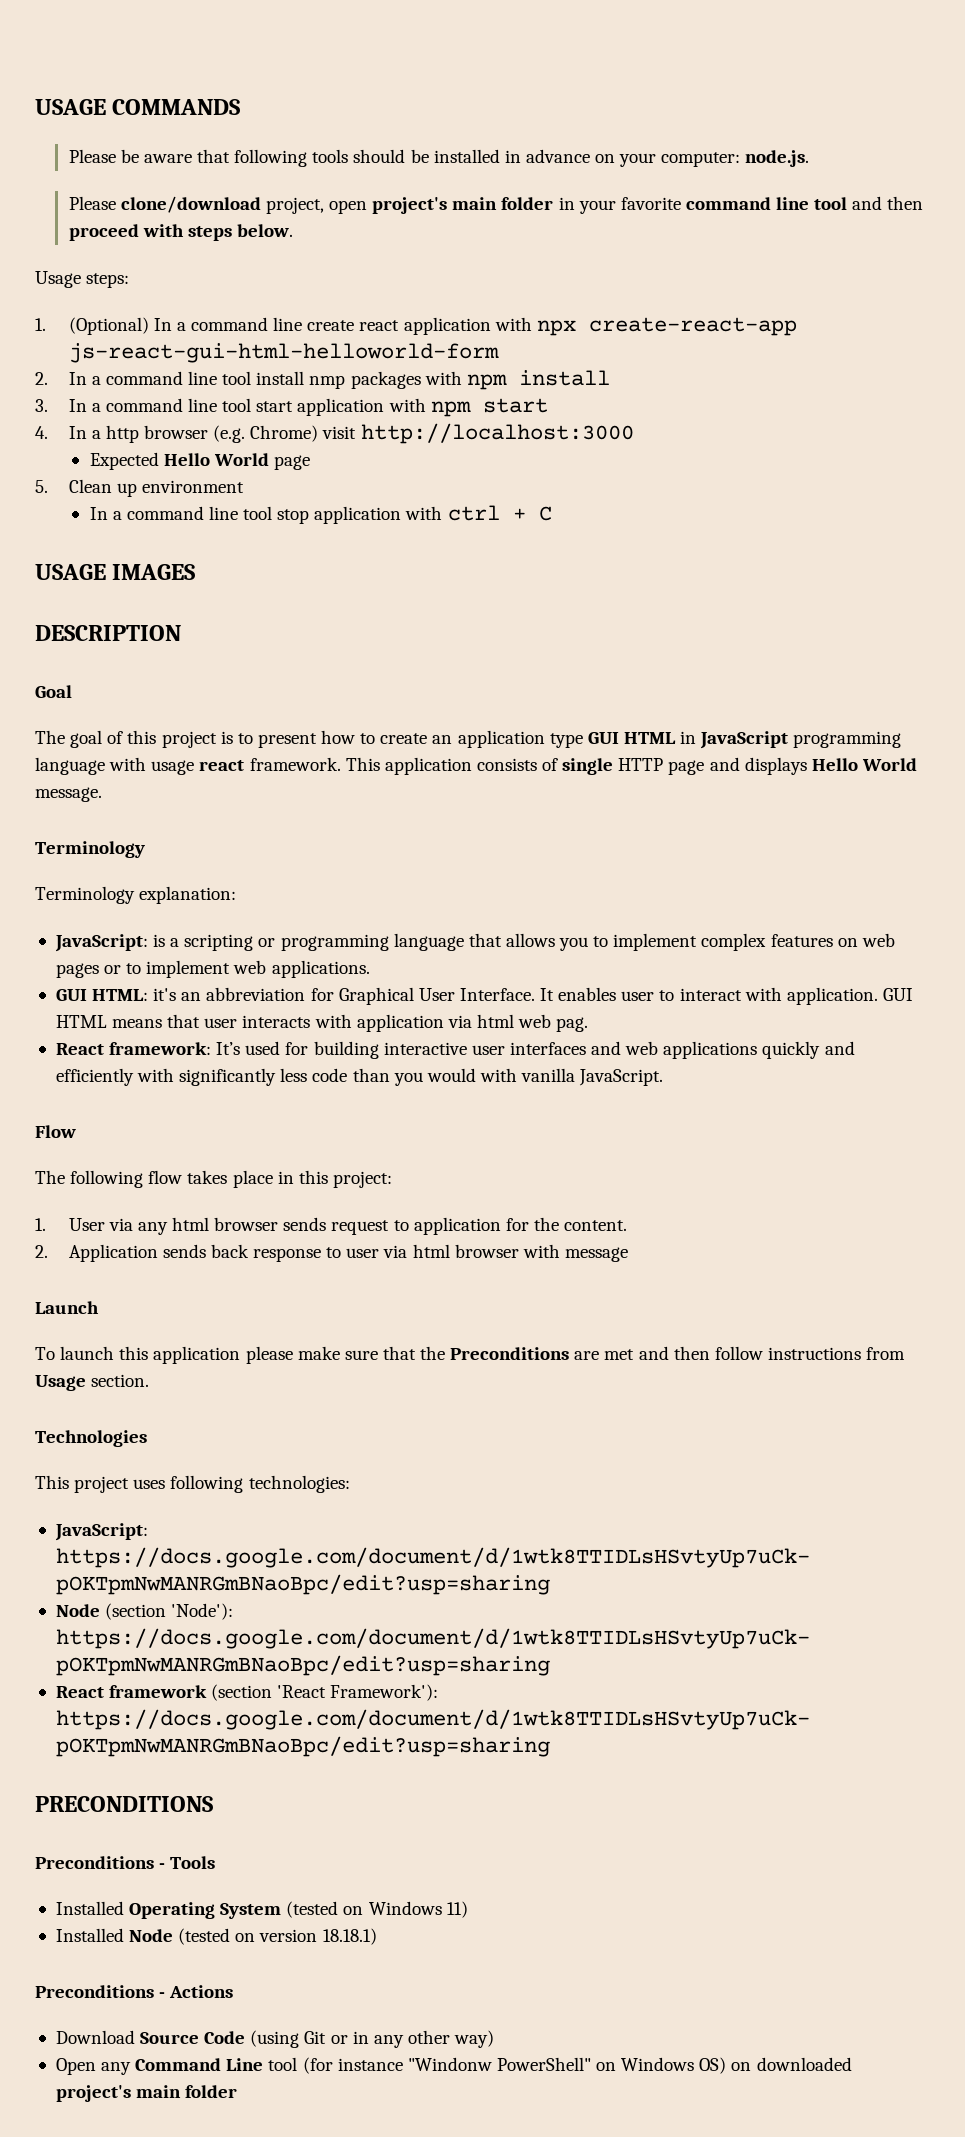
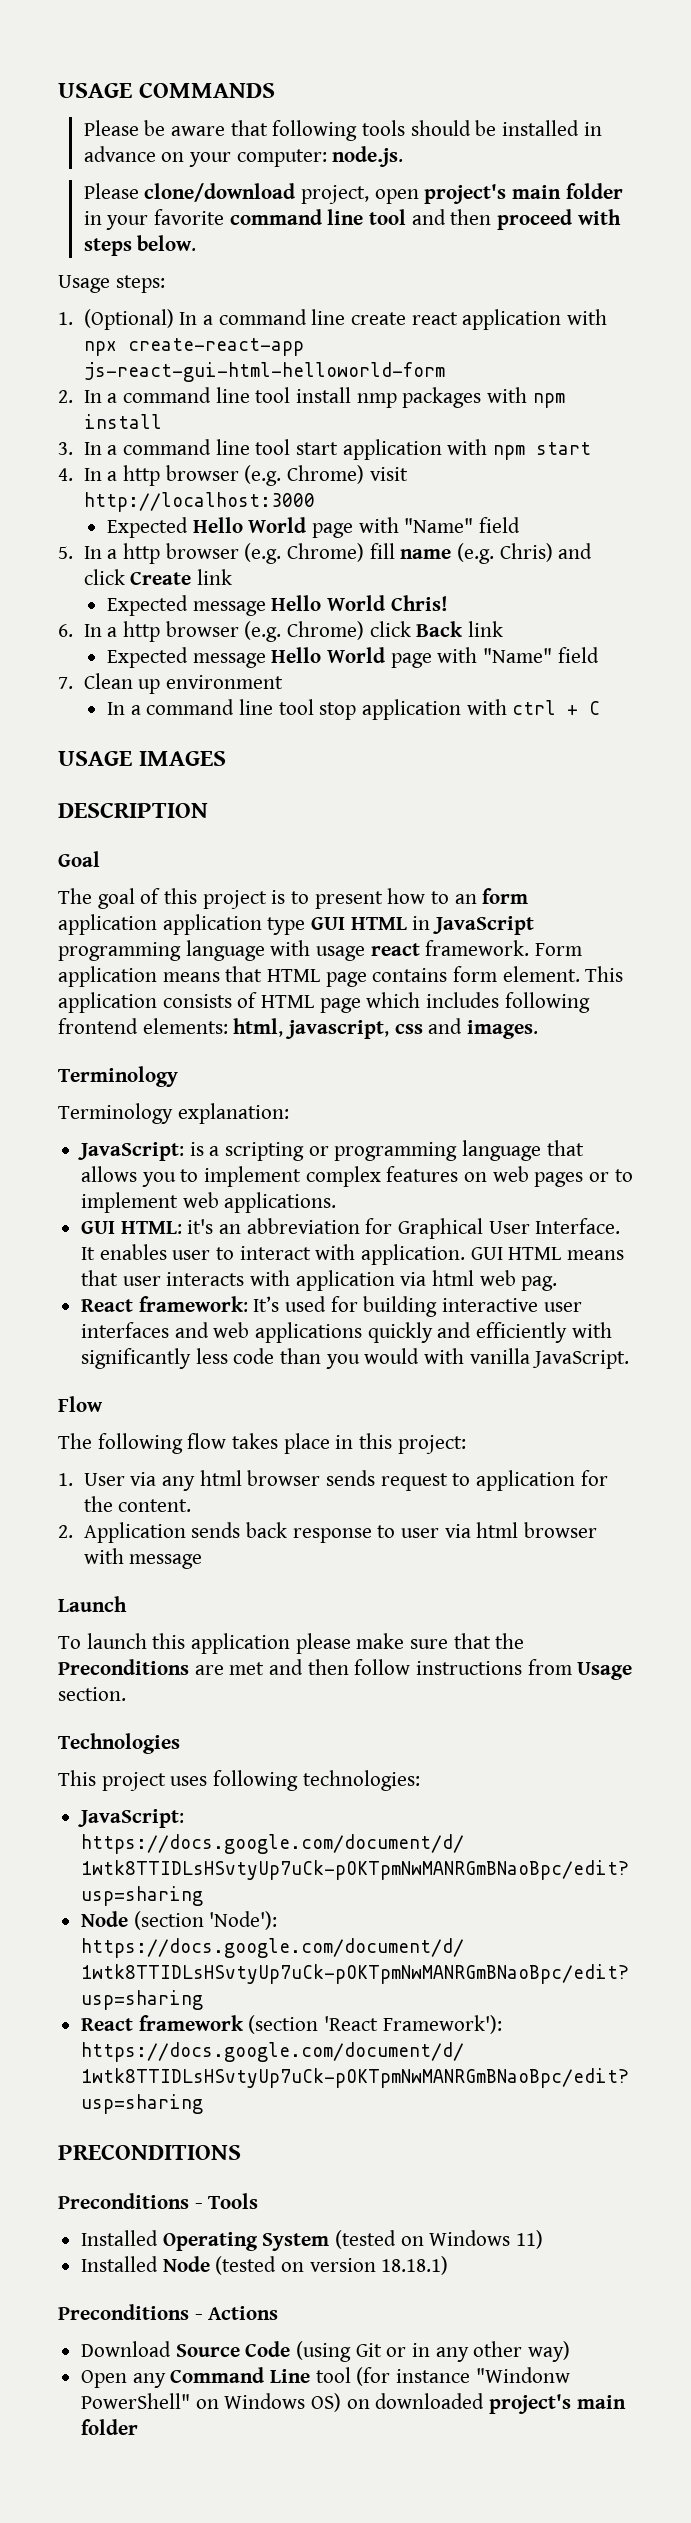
- Expected Hello World page
- 5. Clean up environment
+ Expected Hello World page with "Name" field
+ 5. In a http browser (e.g. Chrome) fill name (e.g. Chris) and click Create link
+ Expected message Hello World Chris!
+ 6. In a http browser (e.g. Chrome) click Back link
+ Expected message Hello World page with "Name" field
+ 7. Clean up environment
- The goal of this project is to present how to create an application type GUI HTML in JavaScript programming language with usage react framework.
+ The goal of this project is to present how to an form application application type GUI HTML in JavaScript programming language with usage react framework.
- This application consists of single HTTP page and displays Hello World message.
+ Form application means that HTML page contains form element. This application consists of HTML page which includes following frontend elements: html, javascript, css and images.

